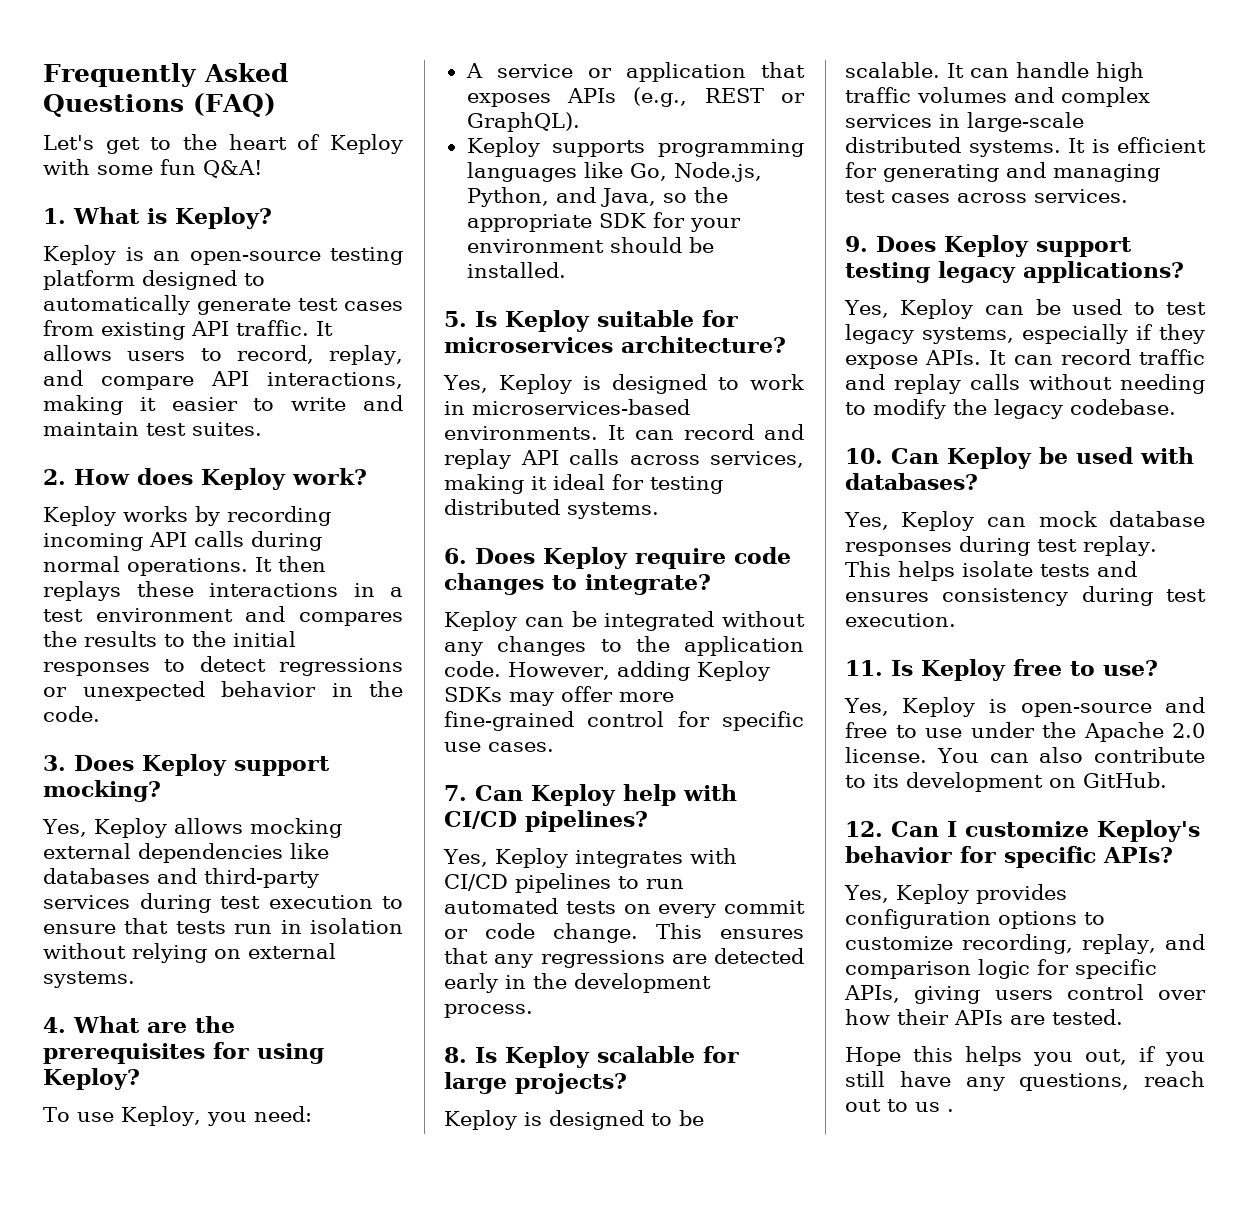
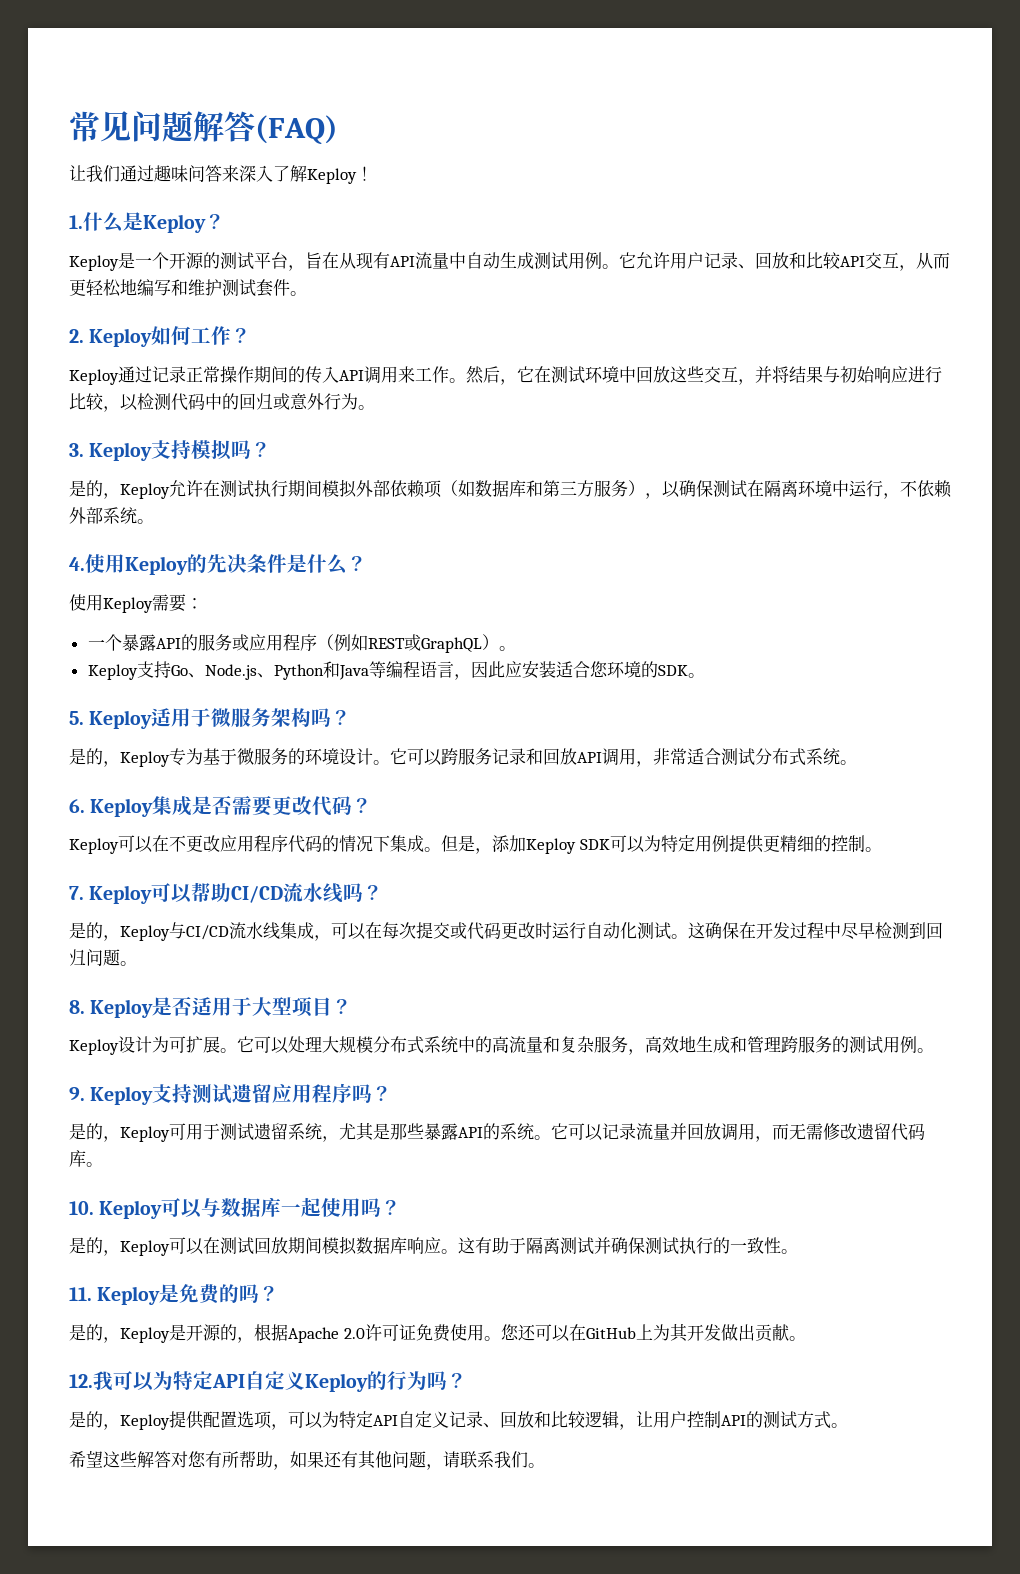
- Frequently Asked Questions (FAQ)
- Let's get to the heart of Keploy with some fun Q&A!
- 1. What is Keploy?
- Keploy is an open-source testing platform designed to automatically generate test cases from existing API traffic. It allows users to record, replay, and compare API interactions, making it easier to write and maintain test suites.
- 2. How does Keploy work?
- Keploy works by recording incoming API calls during normal operations. It then replays these interactions in a test environment and compares the results to the initial responses to detect regressions or unexpected behavior in the code.
- 3. Does Keploy support mocking?
- Yes, Keploy allows mocking external dependencies like databases and third-party services during test execution to ensure that tests run in isolation without relying on external systems.
- 4. What are the prerequisites for using Keploy?
- To use Keploy, you need:
- A service or application that exposes APIs (e.g., REST or GraphQL).
- Keploy supports programming languages like Go, Node.js, Python, and Java, so the appropriate SDK for your environment should be installed.
- 5. Is Keploy suitable for microservices architecture?
- Yes, Keploy is designed to work in microservices-based environments. It can record and replay API calls across services, making it ideal for testing distributed systems.
- 6. Does Keploy require code changes to integrate?
- Keploy can be integrated without any changes to the application code. However, adding Keploy SDKs may offer more fine-grained control for specific use cases.
- 7. Can Keploy help with CI/CD pipelines?
- Yes, Keploy integrates with CI/CD pipelines to run automated tests on every commit or code change. This ensures that any regressions are detected early in the development process.
- 8. Is Keploy scalable for large projects?
- Keploy is designed to be scalable. It can handle high traffic volumes and complex services in large-scale distributed systems. It is efficient for generating and managing test cases across services.
- 9. Does Keploy support testing legacy applications?
- Yes, Keploy can be used to test legacy systems, especially if they expose APIs. It can record traffic and replay calls without needing to modify the legacy codebase.
- 10. Can Keploy be used with databases?
- Yes, Keploy can mock database responses during test replay. This helps isolate tests and ensures consistency during test execution.
- 11. Is Keploy free to use?
- Yes, Keploy is open-source and free to use under the Apache 2.0 license. You can also contribute to its development on GitHub.
- 12. Can I customize Keploy's behavior for specific APIs?
- Yes, Keploy provides configuration options to customize recording, replay, and comparison logic for specific APIs, giving users control over how their APIs are tested.
- Hope this helps you out, if you still have any questions, reach out to us .
+ 常见问题解答(FAQ)
+ 让我们通过趣味问答来深入了解Keploy！
+ 1.什么是Keploy？
+ Keploy是一个开源的测试平台，旨在从现有API流量中自动生成测试用例。它允许用户记录、回放和比较API交互，从而更轻松地编写和维护测试套件。
+ 2. Keploy如何工作？
+ Keploy通过记录正常操作期间的传入API调用来工作。然后，它在测试环境中回放这些交互，并将结果与初始响应进行比较，以检测代码中的回归或意外行为。
+ 3. Keploy支持模拟吗？
+ 是的，Keploy允许在测试执行期间模拟外部依赖项（如数据库和第三方服务），以确保测试在隔离环境中运行，不依赖外部系统。
+ 4.使用Keploy的先决条件是什么？
+ 使用Keploy需要：
+ 一个暴露API的服务或应用程序（例如REST或GraphQL）。
+ Keploy支持Go、Node.js、Python和Java等编程语言，因此应安装适合您环境的SDK。
+ 5. Keploy适用于微服务架构吗？
+ 是的，Keploy专为基于微服务的环境设计。它可以跨服务记录和回放API调用，非常适合测试分布式系统。
+ 6. Keploy集成是否需要更改代码？
+ Keploy可以在不更改应用程序代码的情况下集成。但是，添加Keploy SDK可以为特定用例提供更精细的控制。
+ 7. Keploy可以帮助CI/CD流水线吗？
+ 是的，Keploy与CI/CD流水线集成，可以在每次提交或代码更改时运行自动化测试。这确保在开发过程中尽早检测到回归问题。
+ 8. Keploy是否适用于大型项目？
+ Keploy设计为可扩展。它可以处理大规模分布式系统中的高流量和复杂服务，高效地生成和管理跨服务的测试用例。
+ 9. Keploy支持测试遗留应用程序吗？
+ 是的，Keploy可用于测试遗留系统，尤其是那些暴露API的系统。它可以记录流量并回放调用，而无需修改遗留代码库。
+ 10. Keploy可以与数据库一起使用吗？
+ 是的，Keploy可以在测试回放期间模拟数据库响应。这有助于隔离测试并确保测试执行的一致性。
+ 11. Keploy是免费的吗？
+ 是的，Keploy是开源的，根据Apache 2.0许可证免费使用。您还可以在GitHub上为其开发做出贡献。
+ 12.我可以为特定API自定义Keploy的行为吗？
+ 是的，Keploy提供配置选项，可以为特定API自定义记录、回放和比较逻辑，让用户控制API的测试方式。
+ 希望这些解答对您有所帮助，如果还有其他问题，请联系我们。

